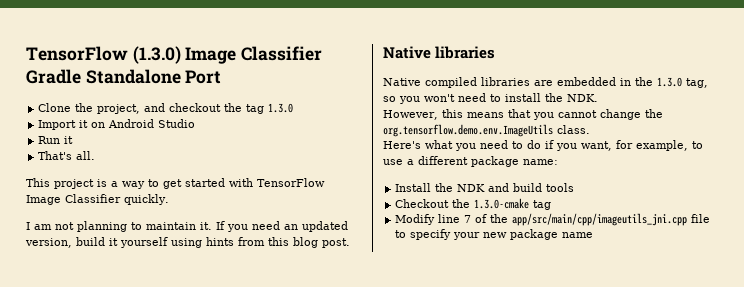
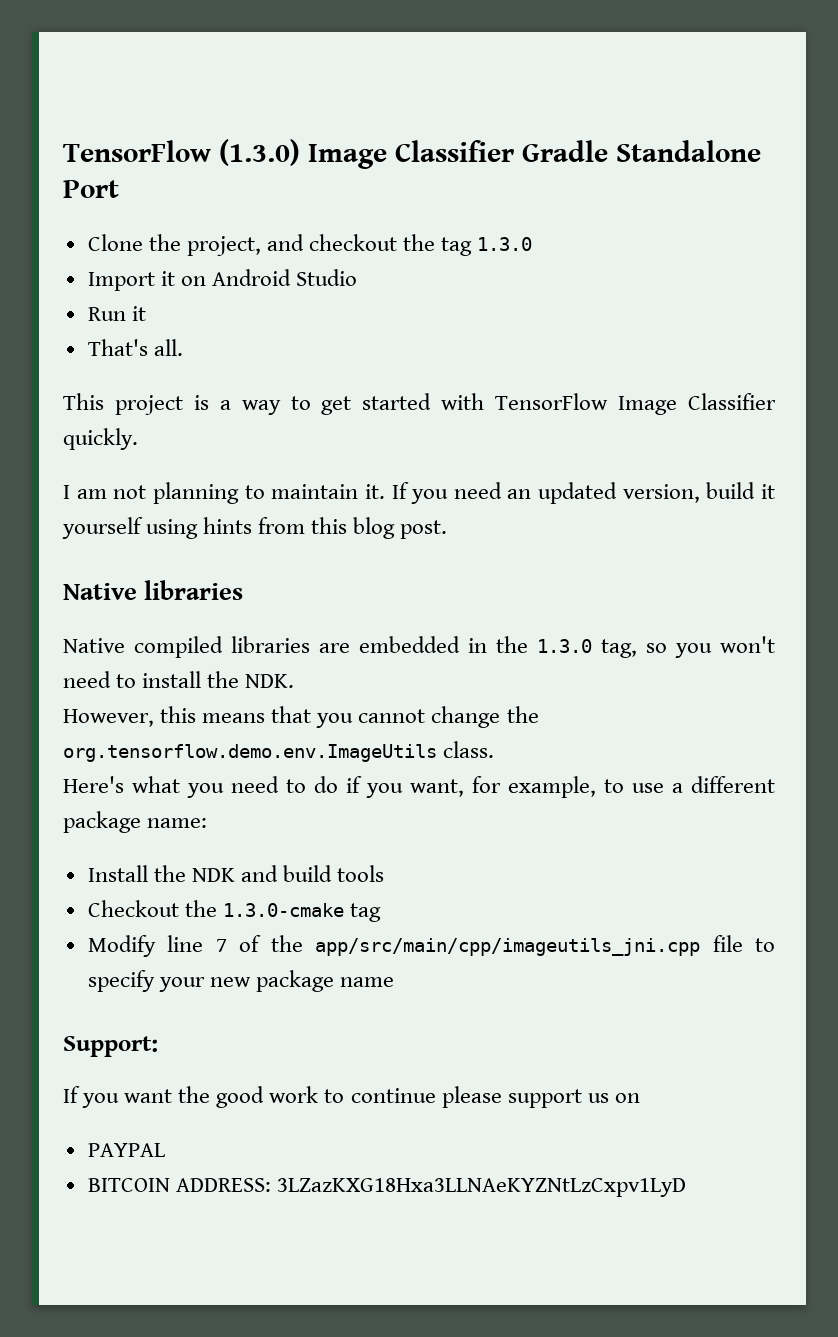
+ Support:
+ If you want the good work to continue please support us on
+ PAYPAL
+ BITCOIN ADDRESS: 3LZazKXG18Hxa3LLNAeKYZNtLzCxpv1LyD

